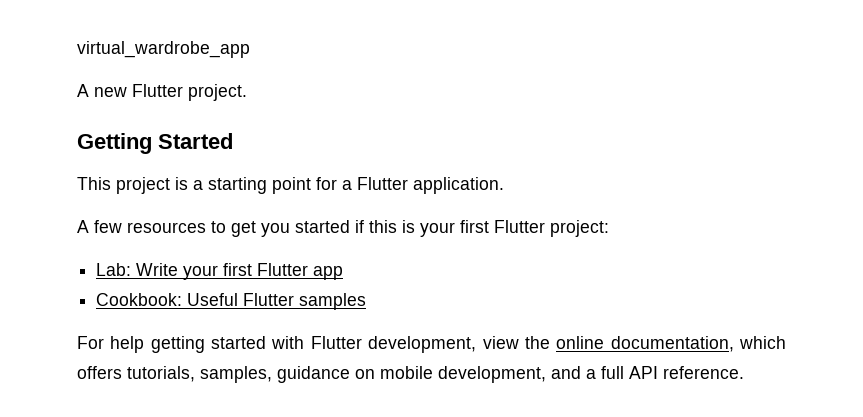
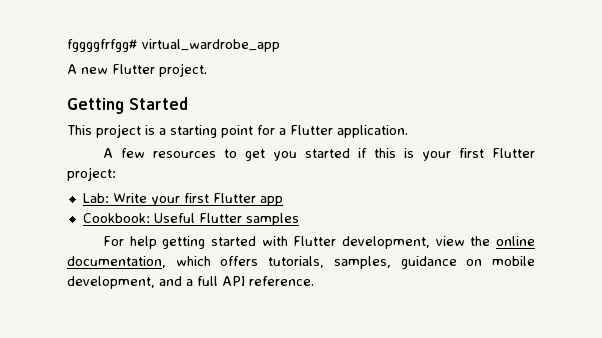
- virtual_wardrobe_app
+ fggggfrfgg# virtual_wardrobe_app

